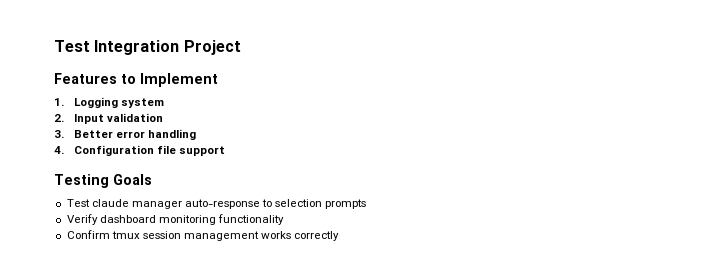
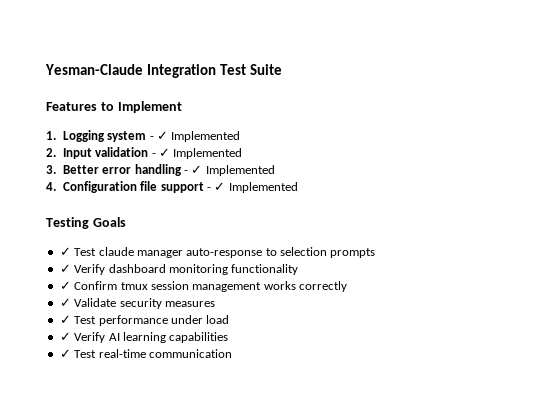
- Test Integration Project
+ Yesman-Claude Integration Test Suite
- 1. Logging system
+ 1. Logging system - ✓ Implemented
- 2. Input validation
+ 2. Input validation - ✓ Implemented
- 3. Better error handling
+ 3. Better error handling - ✓ Implemented
- 4. Configuration file support
+ 4. Configuration file support - ✓ Implemented
- Test claude manager auto-response to selection prompts
+ ✓ Test claude manager auto-response to selection prompts
- Verify dashboard monitoring functionality
+ ✓ Verify dashboard monitoring functionality
- Confirm tmux session management works correctly
+ ✓ Confirm tmux session management works correctly
+ ✓ Validate security measures
+ ✓ Test performance under load
+ ✓ Verify AI learning capabilities
+ ✓ Test real-time communication

